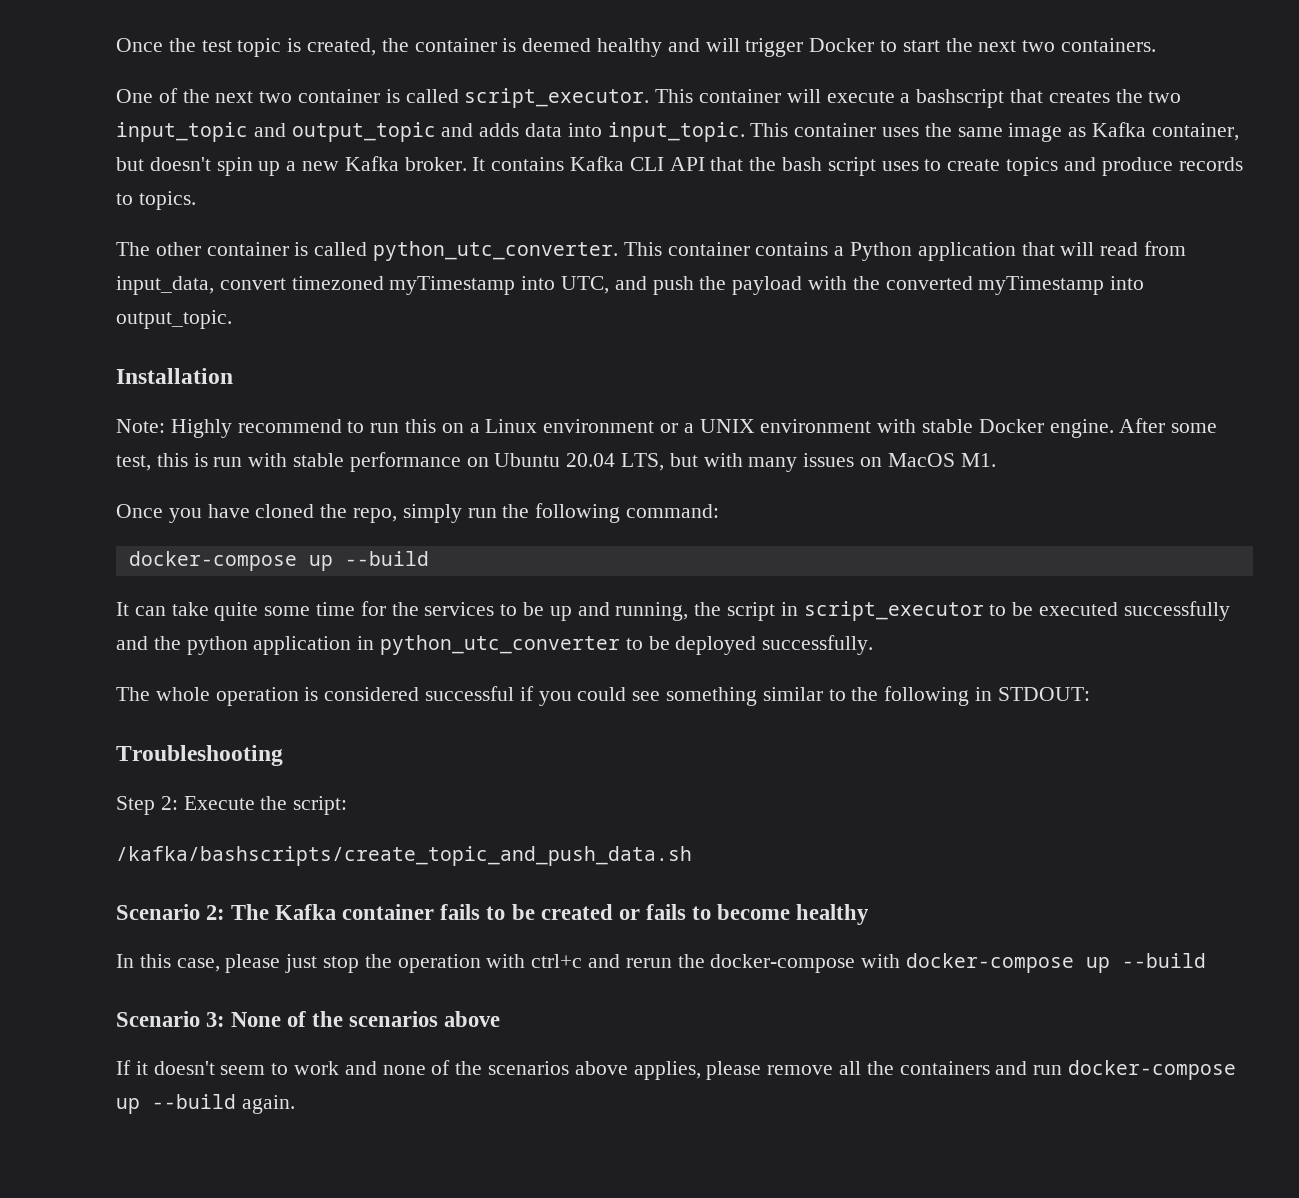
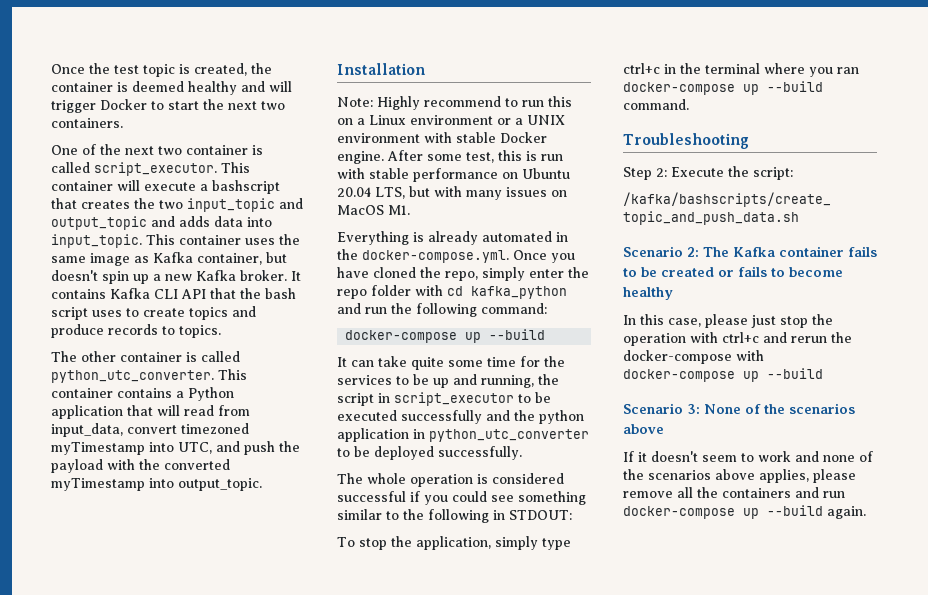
- Once you have cloned the repo, simply run the following command:
+ Everything is already automated in the docker-compose.yml. Once you have cloned the repo, simply enter the repo folder with cd kafka_python and run the following command:
+ To stop the application, simply type ctrl+c in the terminal where you ran docker-compose up --build command.

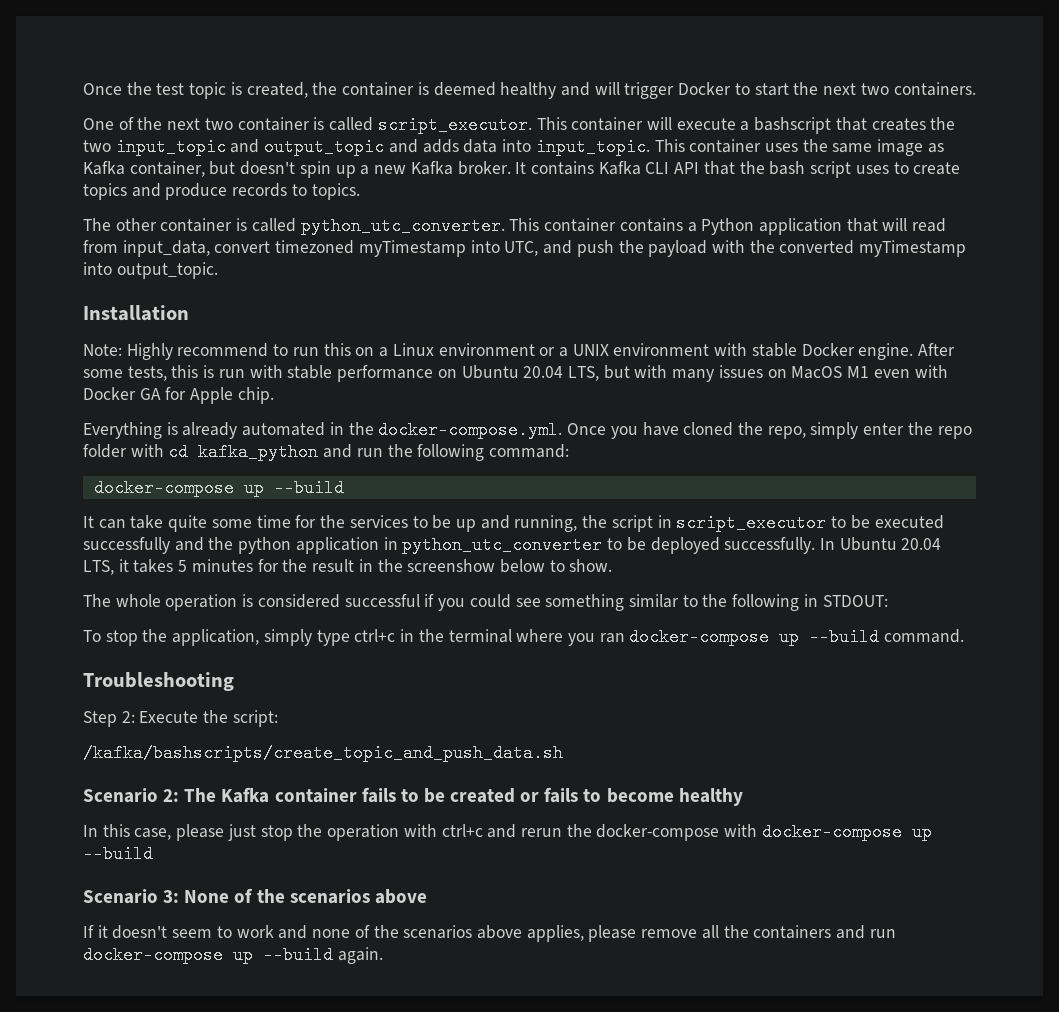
- After some test, this is run with stable performance on Ubuntu 20.04 LTS, but with many issues on MacOS M1.
+ After some tests, this is run with stable performance on Ubuntu 20.04 LTS, but with many issues on MacOS M1 even with Docker GA for Apple chip.
+ In Ubuntu 20.04 LTS, it takes 5 minutes for the result in the screenshow below to show.

